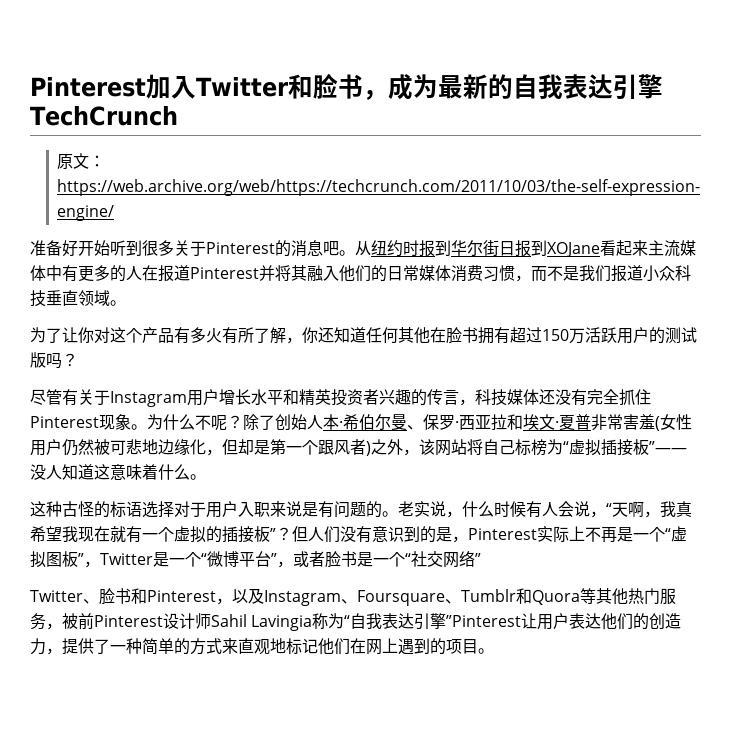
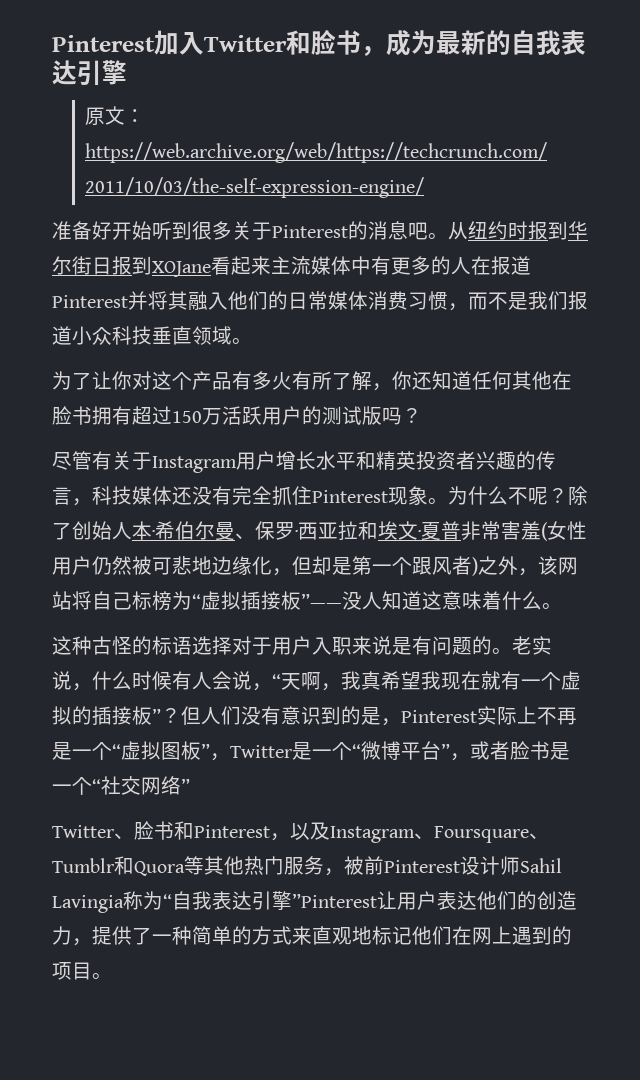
- Pinterest加入Twitter和脸书，成为最新的自我表达引擎TechCrunch
+ Pinterest加入Twitter和脸书，成为最新的自我表达引擎

